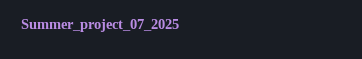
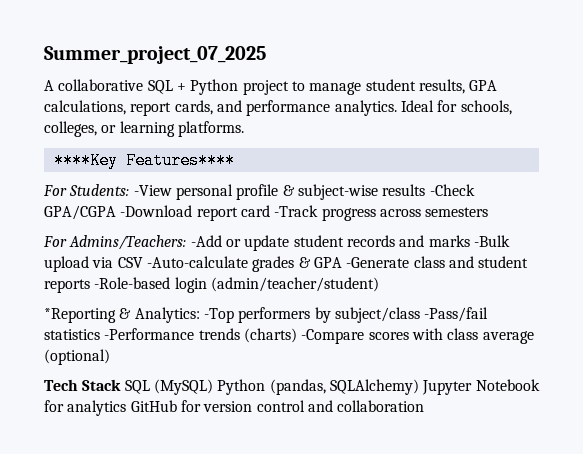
+ A collaborative SQL + Python project to manage student results, GPA calculations, report cards, and performance analytics. Ideal for schools, colleges, or learning platforms.
+ ****Key Features****
+ For Students: -View personal profile & subject-wise results -Check GPA/CGPA -Download report card -Track progress across semesters
+ For Admins/Teachers: -Add or update student records and marks -Bulk upload via CSV -Auto-calculate grades & GPA -Generate class and student reports -Role-based login (admin/teacher/student)
+ *Reporting & Analytics: -Top performers by subject/class -Pass/fail statistics -Performance trends (charts) -Compare scores with class average (optional)
+ Tech Stack SQL (MySQL) Python (pandas, SQLAlchemy) Jupyter Notebook for analytics GitHub for version control and collaboration

